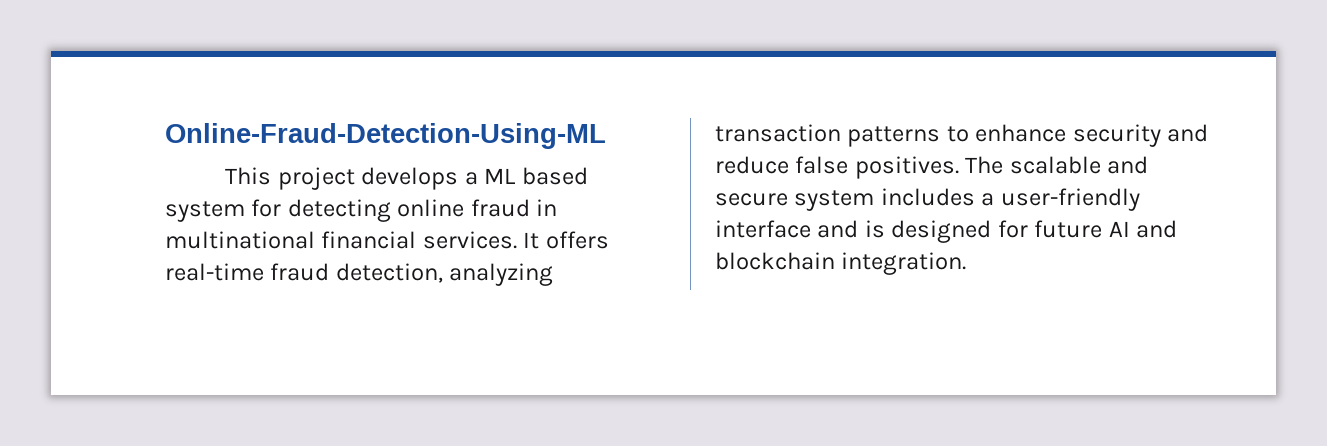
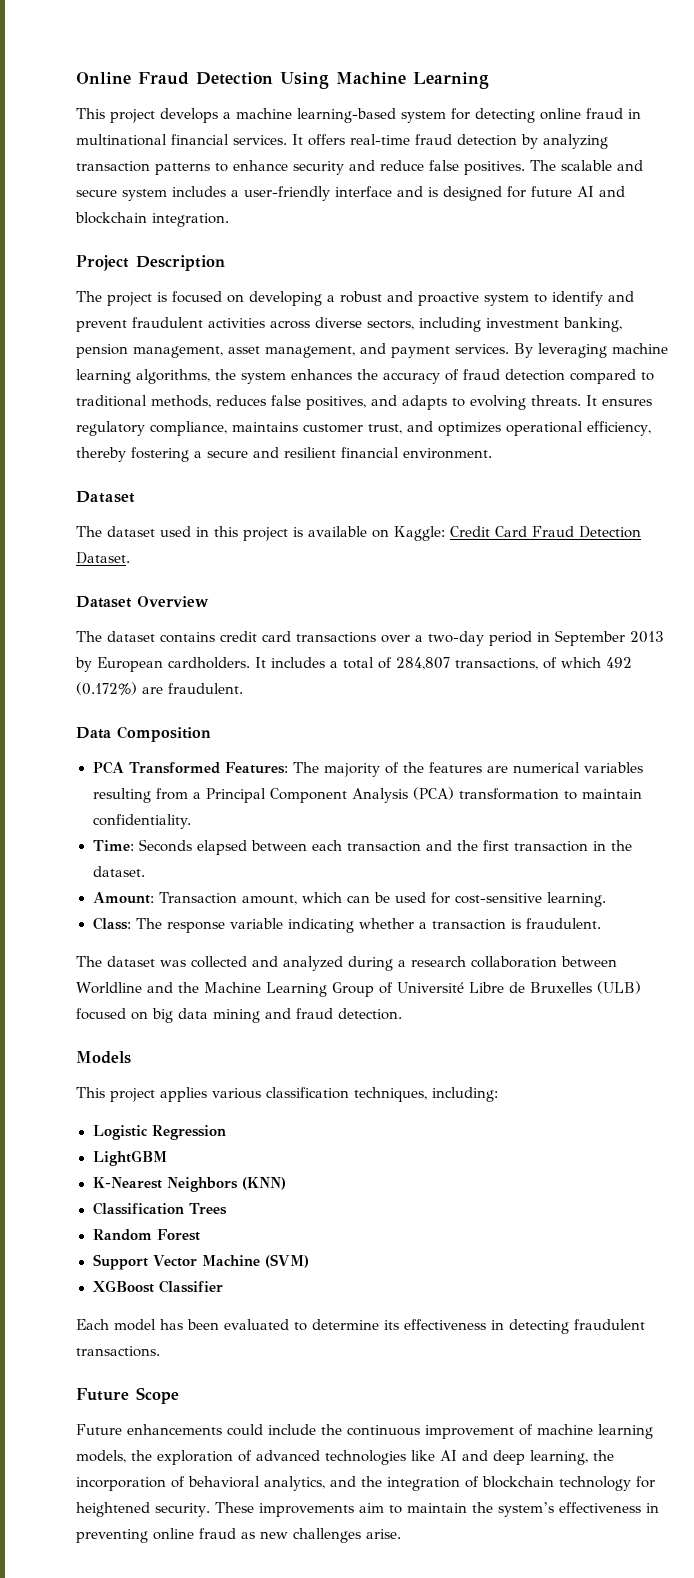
- Online-Fraud-Detection-Using-ML
+ Online Fraud Detection Using Machine Learning
- This project develops a ML based system for detecting online fraud in multinational financial services.
+ This project develops a machine learning-based system for detecting online fraud in multinational financial services.
- It offers real-time fraud detection, analyzing transaction patterns to enhance security and reduce false positives.
+ It offers real-time fraud detection by analyzing transaction patterns to enhance security and reduce false positives.
+ Project Description
+ The project is focused on developing a robust and proactive system to identify and prevent fraudulent activities across diverse sectors, including investment banking, pension management, asset management, and payment services. By leveraging machine learning algorithms, the system enhances the accuracy of fraud detection compared to traditional methods, reduces false positives, and adapts to evolving threats. It ensures regulatory compliance, maintains customer trust, and optimizes operational efficiency, thereby fostering a secure and resilient financial environment.
+ Dataset
+ The dataset used in this project is available on Kaggle: Credit Card Fraud Detection Dataset.
+ Dataset Overview
+ The dataset contains credit card transactions over a two-day period in September 2013 by European cardholders. It includes a total of 284,807 transactions, of which 492 (0.172%) are fraudulent.
+ Data Composition
+ PCA Transformed Features: The majority of the features are numerical variables resulting from a Principal Component Analysis (PCA) transformation to maintain confidentiality.
+ Time: Seconds elapsed between each transaction and the first transaction in the dataset.
+ Amount: Transaction amount, which can be used for cost-sensitive learning.
+ Class: The response variable indicating whether a transaction is fraudulent.
+ The dataset was collected and analyzed during a research collaboration between Worldline and the Machine Learning Group of Université Libre de Bruxelles (ULB) focused on big data mining and fraud detection.
+ Models
+ This project applies various classification techniques, including:
+ Logistic Regression
+ LightGBM
+ K-Nearest Neighbors (KNN)
+ Classification Trees
+ Random Forest
+ Support Vector Machine (SVM)
+ XGBoost Classifier
+ Each model has been evaluated to determine its effectiveness in detecting fraudulent transactions.
+ Future Scope
+ Future enhancements could include the continuous improvement of machine learning models, the exploration of advanced technologies like AI and deep learning, the incorporation of behavioral analytics, and the integration of blockchain technology for heightened security. These improvements aim to maintain the system’s effectiveness in preventing online fraud as new challenges arise.

